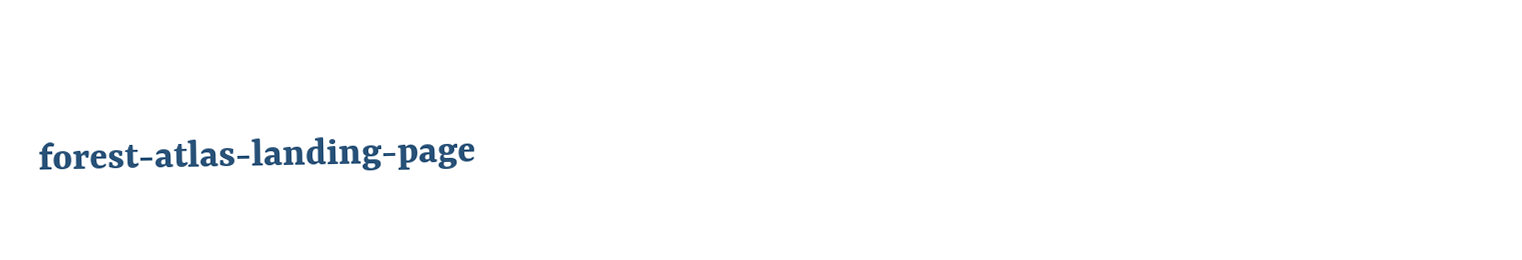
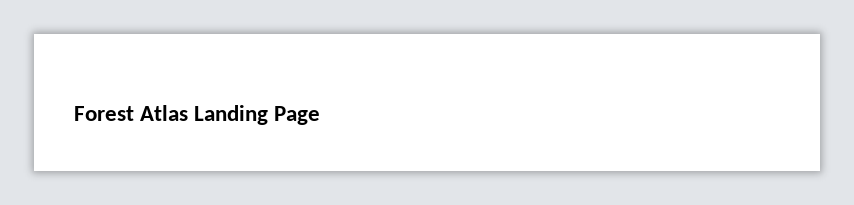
- forest-atlas-landing-page
+ Forest Atlas Landing Page

